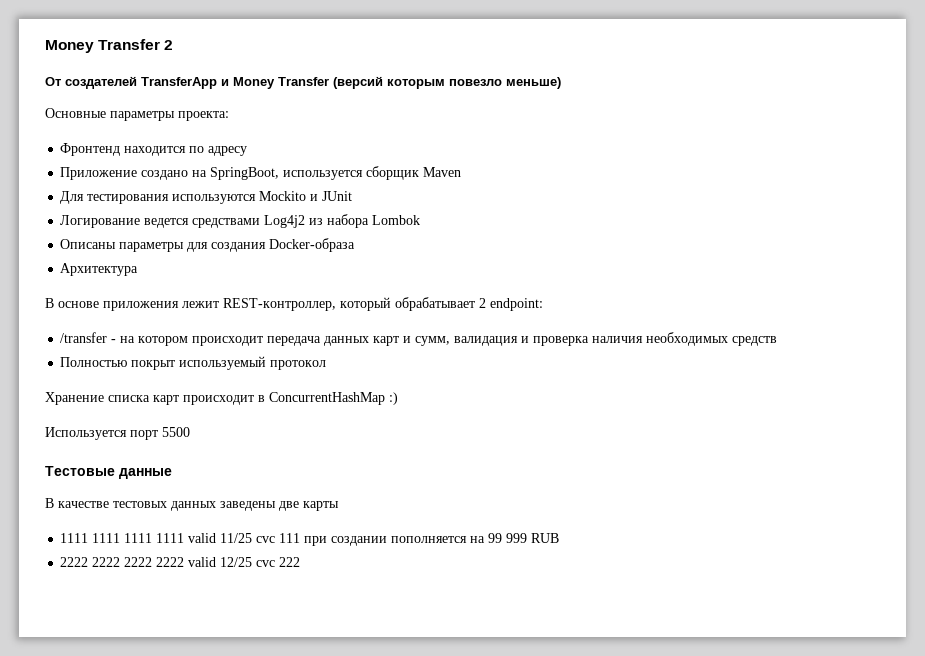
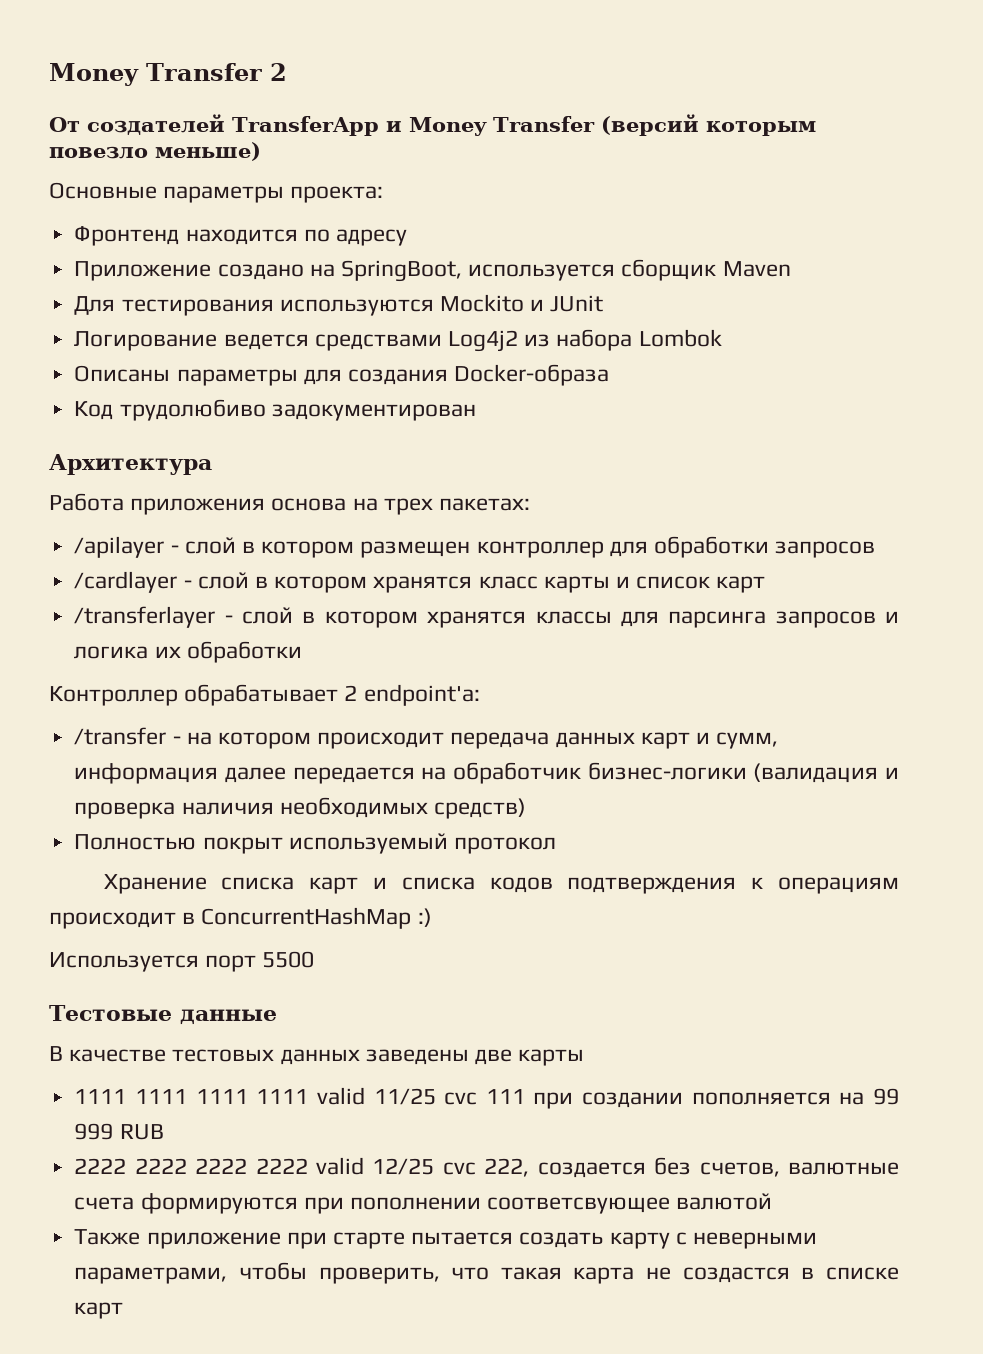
+ Код трудолюбиво задокументирован
  Архитектура
- В основе приложения лежит REST-контроллер, который обрабатывает 2 endpoint:
+ Работа приложения основа на трех пакетах:
+ /apilayer - слой в котором размещен контроллер для обработки запросов
+ /cardlayer - слой в котором хранятся класс карты и список карт
+ /transferlayer - слой в котором хранятся классы для парсинга запросов и логика их обработки
+ Контроллер обрабатывает 2 endpoint'а:
- /transfer - на котором происходит передача данных карт и сумм, валидация и проверка наличия необходимых средств
+ /transfer - на котором происходит передача данных карт и сумм, информация далее передается на обработчик бизнес-логики (валидация и проверка наличия необходимых средств)
- Хранение списка карт происходит в ConcurrentHashMap :)
+ Хранение списка карт и списка кодов подтверждения к операциям происходит в ConcurrentHashMap :)
- 2222 2222 2222 2222 valid 12/25 cvc 222
+ 2222 2222 2222 2222 valid 12/25 cvc 222, создается без счетов, валютные счета формируются при пополнении соответсвующее валютой
+ Также приложение при старте пытается создать карту с неверными параметрами, чтобы проверить, что такая карта не создастся в списке карт

